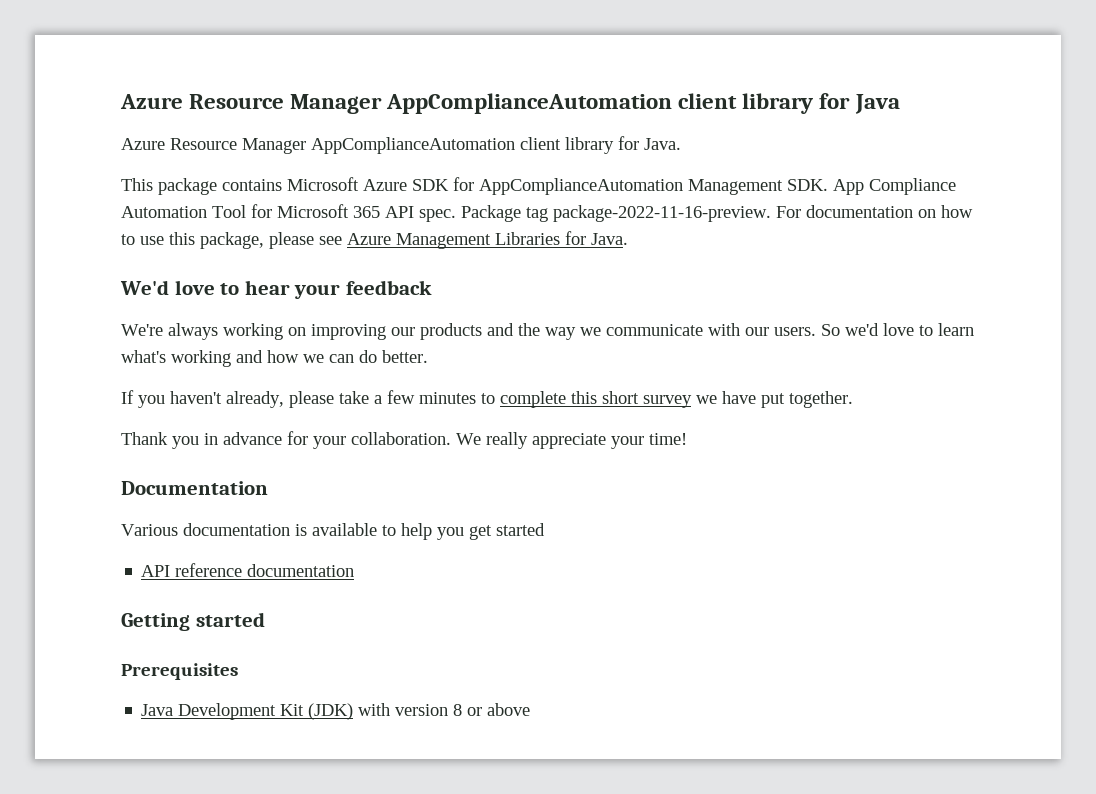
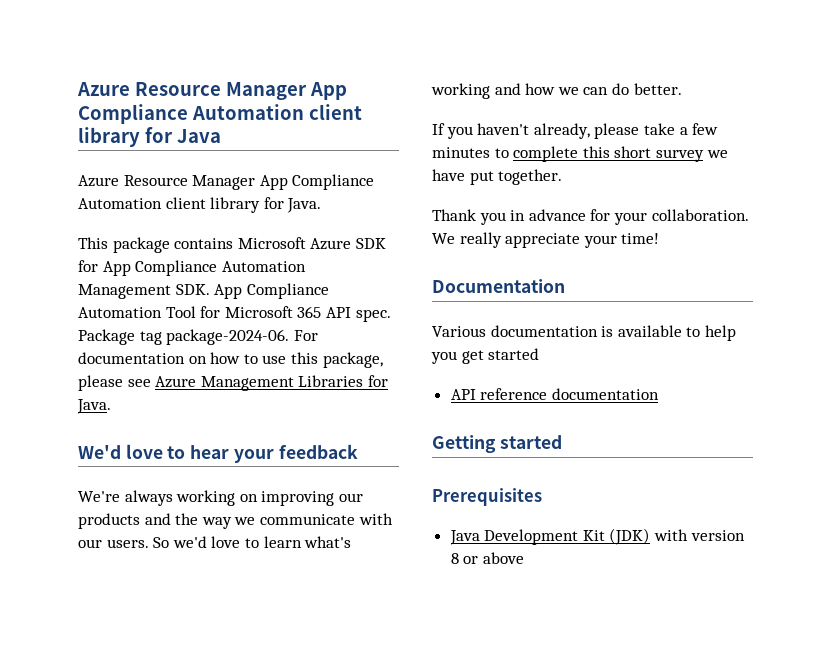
- Azure Resource Manager AppComplianceAutomation client library for Java
+ Azure Resource Manager App Compliance Automation client library for Java
- Azure Resource Manager AppComplianceAutomation client library for Java.
+ Azure Resource Manager App Compliance Automation client library for Java.
- This package contains Microsoft Azure SDK for AppComplianceAutomation Management SDK. App Compliance Automation Tool for Microsoft 365 API spec.
+ This package contains Microsoft Azure SDK for App Compliance Automation Management SDK. App Compliance Automation Tool for Microsoft 365 API spec.
- Package tag package-2022-11-16-preview.
+ Package tag package-2024-06.

